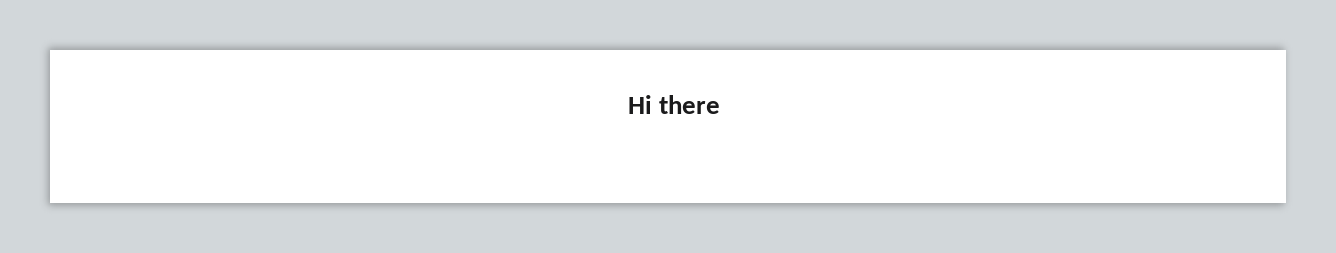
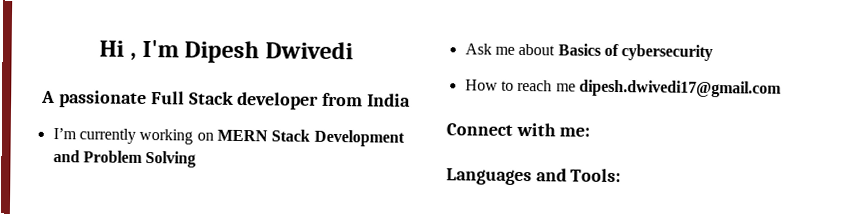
- Hi there
+ Hi , I'm Dipesh Dwivedi
+ A passionate Full Stack developer from India
+ I’m currently working on MERN Stack Development and Problem Solving
+ Ask me about Basics of cybersecurity
+ How to reach me dipesh.dwivedi17@gmail.com
+ Connect with me:
+ Languages and Tools:

